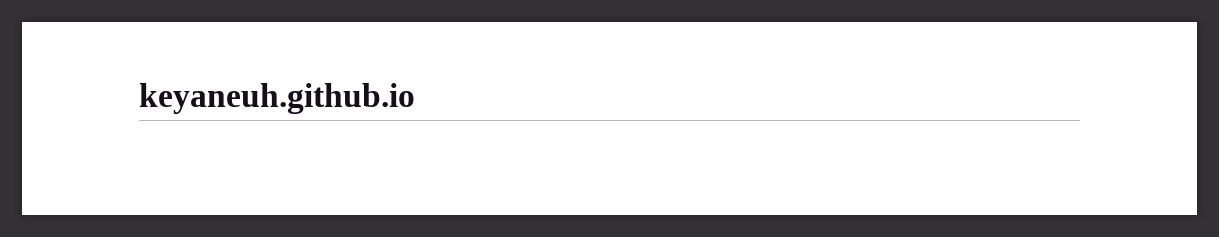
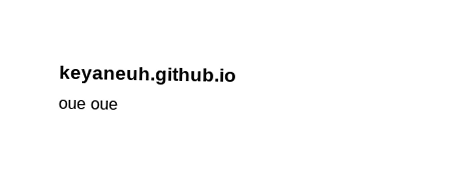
+ oue oue

